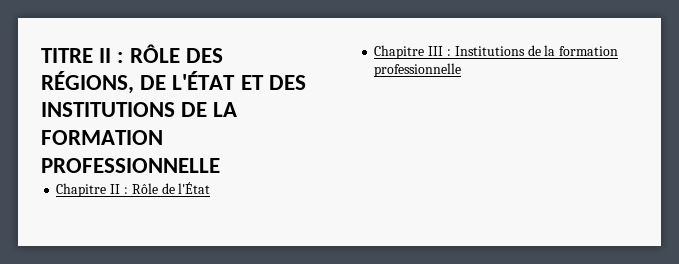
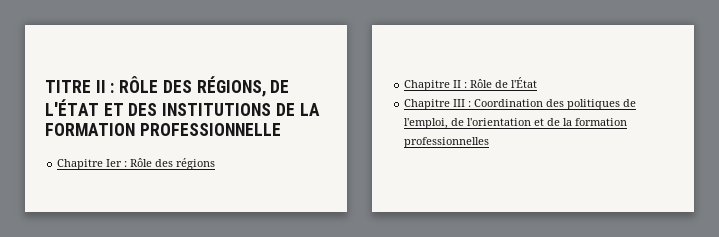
+ Chapitre Ier : Rôle des régions
- Chapitre III : Institutions de la formation professionnelle
+ Chapitre III : Coordination des politiques de l'emploi, de l'orientation et de la formation professionnelles

